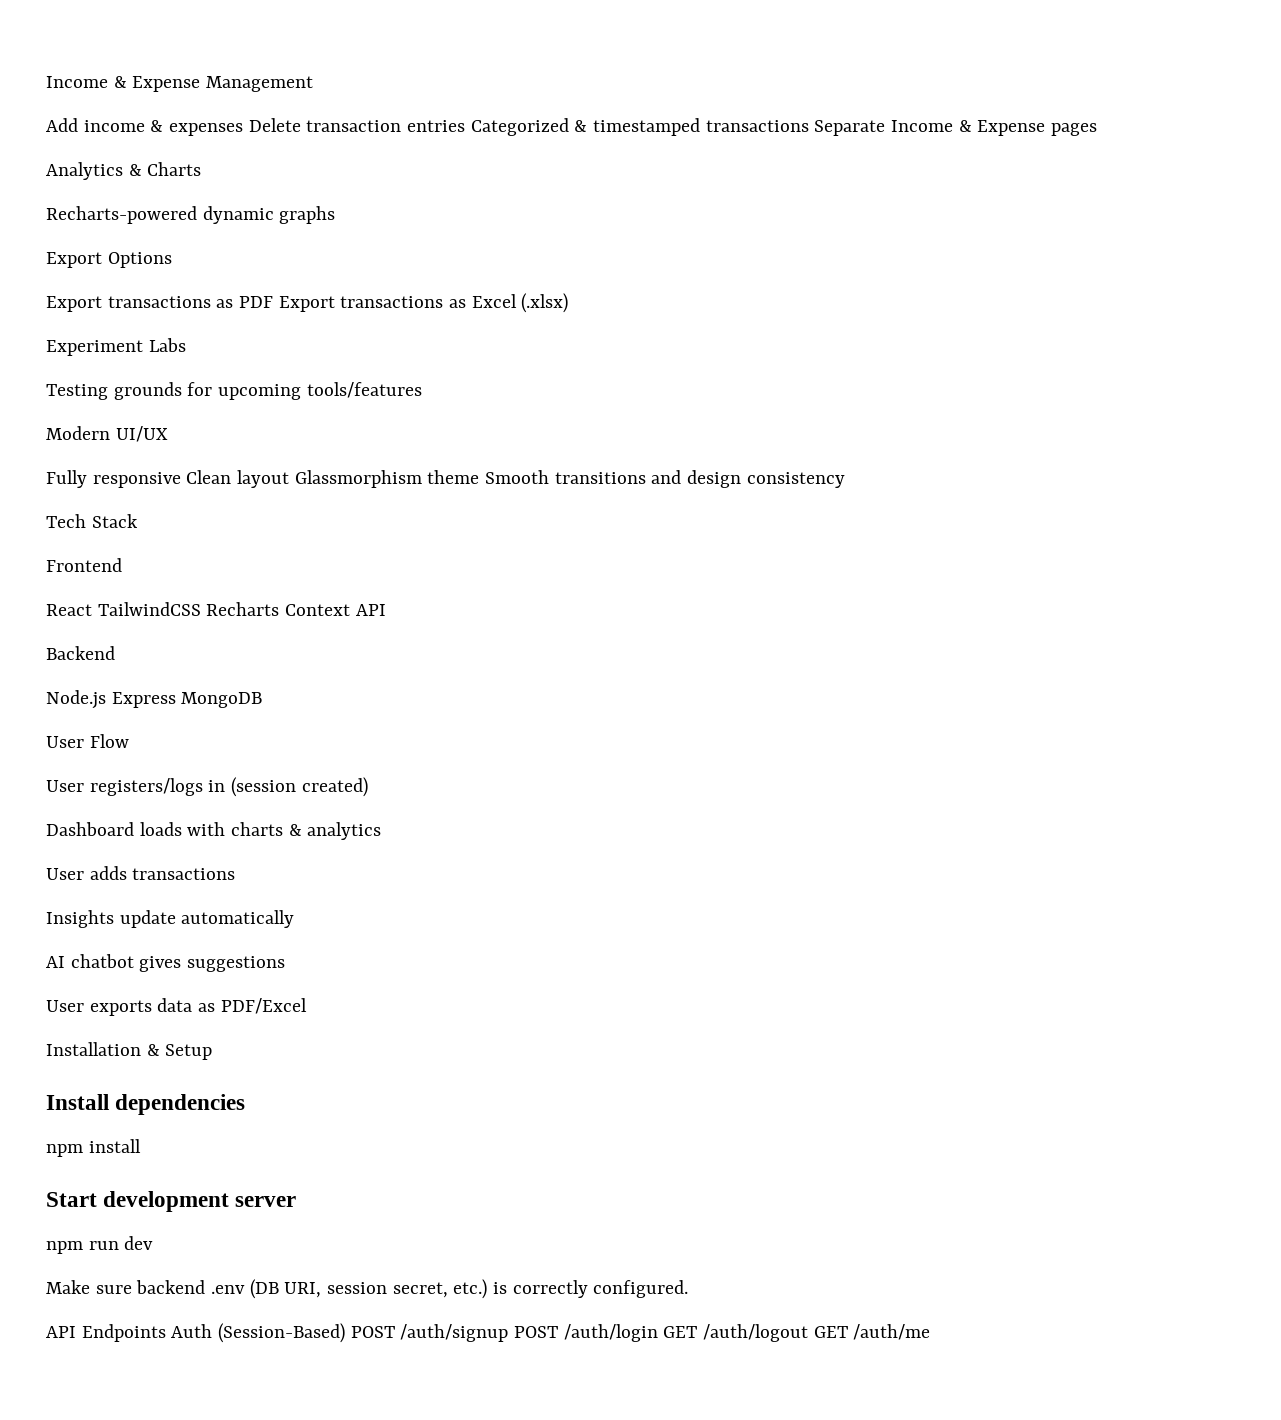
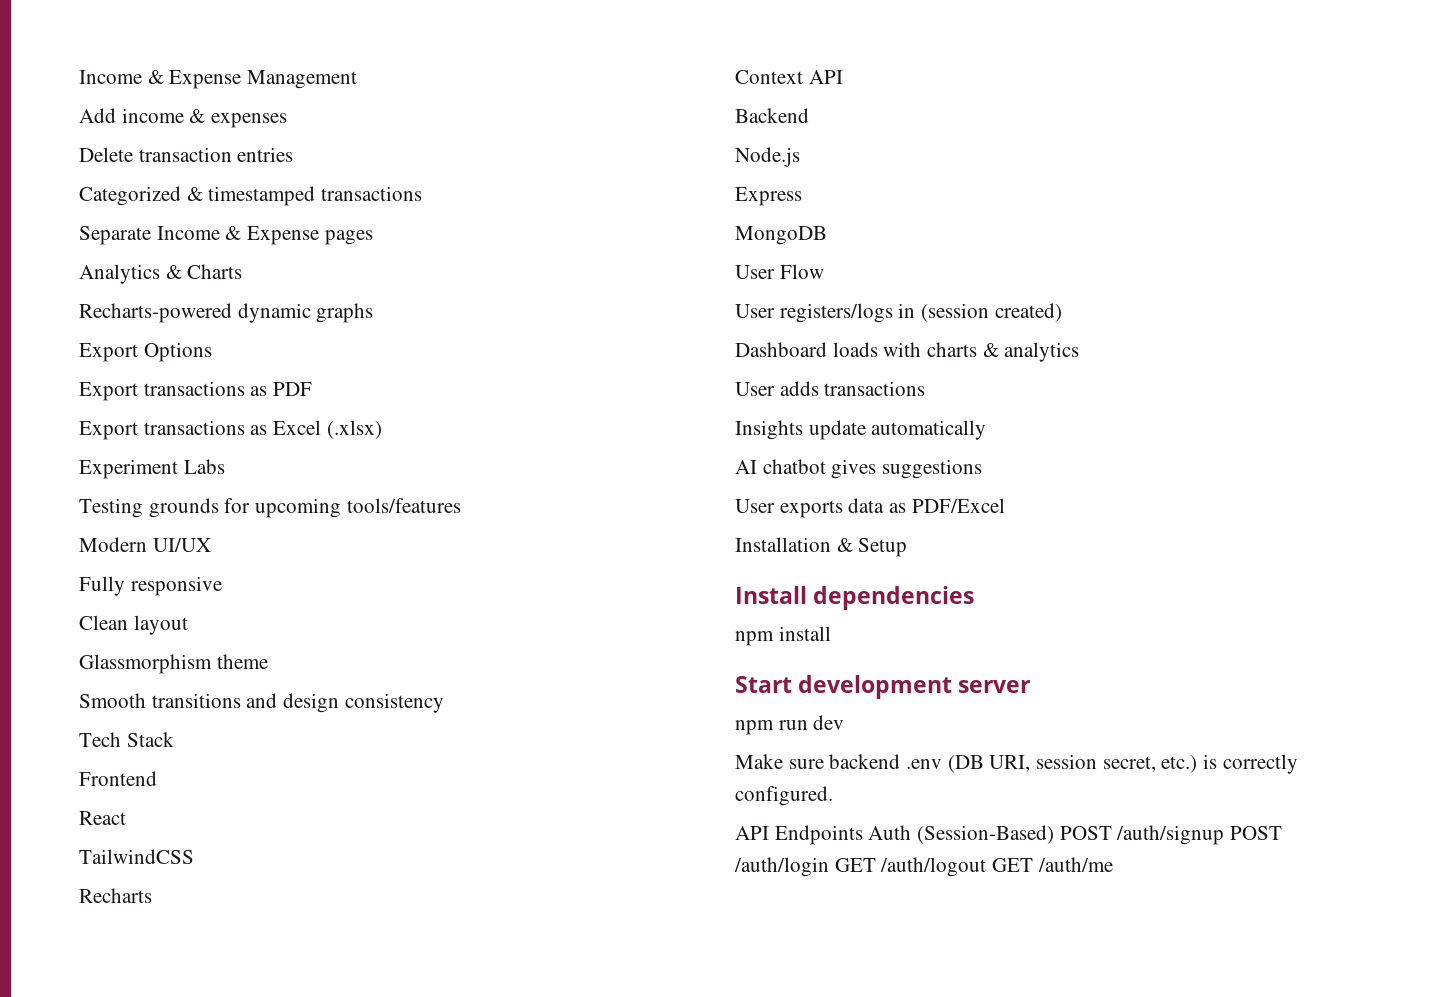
- Add income & expenses Delete transaction entries Categorized & timestamped transactions Separate Income & Expense pages
+ Add income & expenses
+ Delete transaction entries
+ Categorized & timestamped transactions
+ Separate Income & Expense pages
- Export transactions as PDF Export transactions as Excel (.xlsx)
+ Export transactions as PDF
+ Export transactions as Excel (.xlsx)
- Fully responsive Clean layout Glassmorphism theme Smooth transitions and design consistency
+ Fully responsive
+ Clean layout
+ Glassmorphism theme
+ Smooth transitions and design consistency
- React TailwindCSS Recharts Context API
+ React
+ TailwindCSS
+ Recharts
+ Context API
- Node.js Express MongoDB
+ Node.js
+ Express
+ MongoDB

